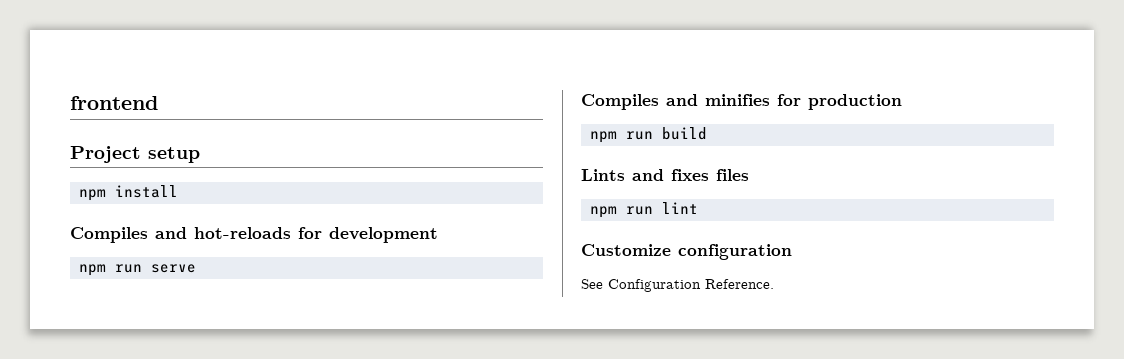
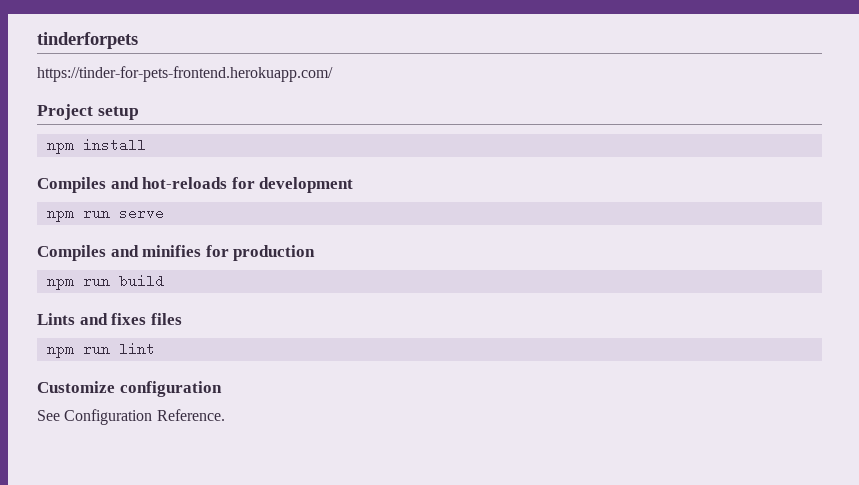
- frontend
+ tinderforpets
+ https://tinder-for-pets-frontend.herokuapp.com/

